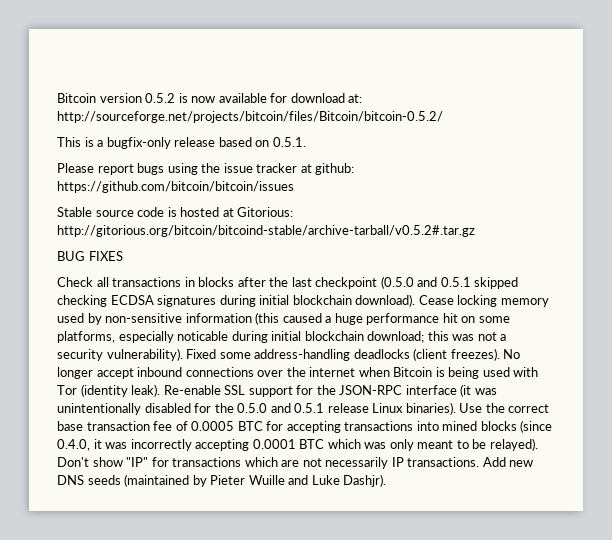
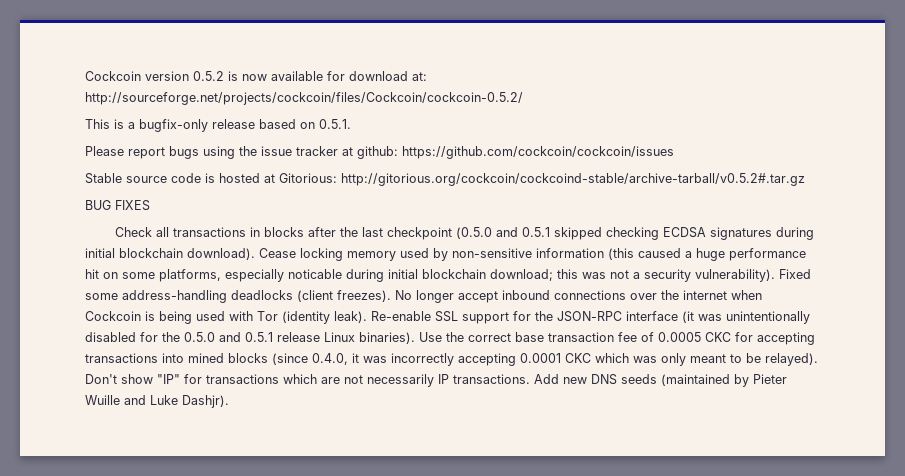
- Bitcoin version 0.5.2 is now available for download at: http://sourceforge.net/projects/bitcoin/files/Bitcoin/bitcoin-0.5.2/
+ Cockcoin version 0.5.2 is now available for download at: http://sourceforge.net/projects/cockcoin/files/Cockcoin/cockcoin-0.5.2/
- Please report bugs using the issue tracker at github: https://github.com/bitcoin/bitcoin/issues
+ Please report bugs using the issue tracker at github: https://github.com/cockcoin/cockcoin/issues
- Stable source code is hosted at Gitorious: http://gitorious.org/bitcoin/bitcoind-stable/archive-tarball/v0.5.2#.tar.gz
+ Stable source code is hosted at Gitorious: http://gitorious.org/cockcoin/cockcoind-stable/archive-tarball/v0.5.2#.tar.gz
- No longer accept inbound connections over the internet when Bitcoin is being used with Tor (identity leak).
+ No longer accept inbound connections over the internet when Cockcoin is being used with Tor (identity leak).
- Use the correct base transaction fee of 0.0005 BTC for accepting transactions into mined blocks (since 0.4.0, it was incorrectly accepting 0.0001 BTC which was only meant to be relayed).
+ Use the correct base transaction fee of 0.0005 CKC for accepting transactions into mined blocks (since 0.4.0, it was incorrectly accepting 0.0001 CKC which was only meant to be relayed).

